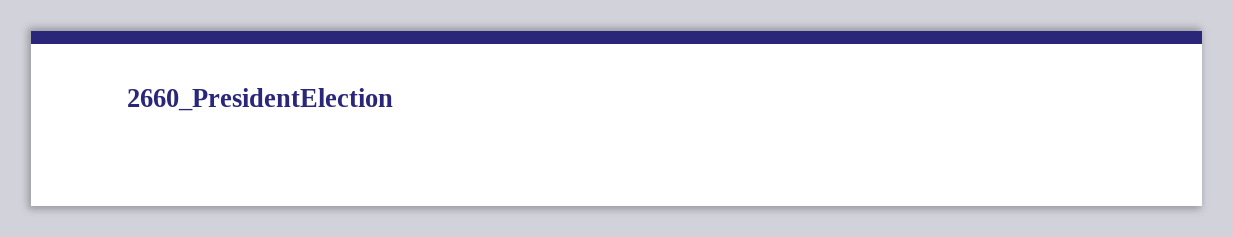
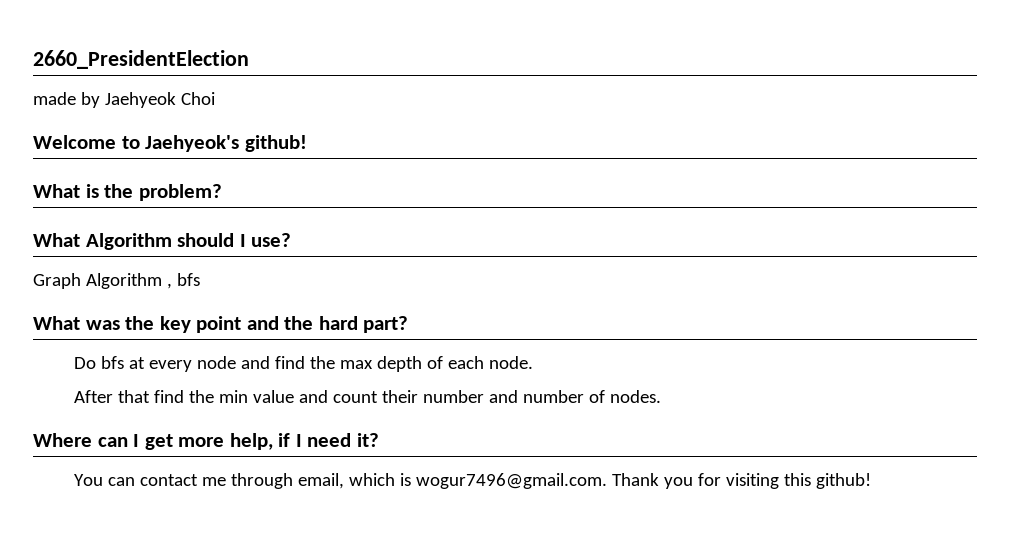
+ made by Jaehyeok Choi
+ Welcome to Jaehyeok's github!
+ What is the problem?
+ What Algorithm should I use?
+ Graph Algorithm , bfs
+ What was the key point and the hard part?
+ Do bfs at every node and find the max depth of each node.
+ After that find the min value and count their number and number of nodes.
+ Where can I get more help, if I need it?
+ You can contact me through email, which is wogur7496@gmail.com. Thank you for visiting this github!

